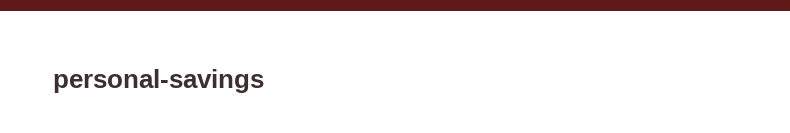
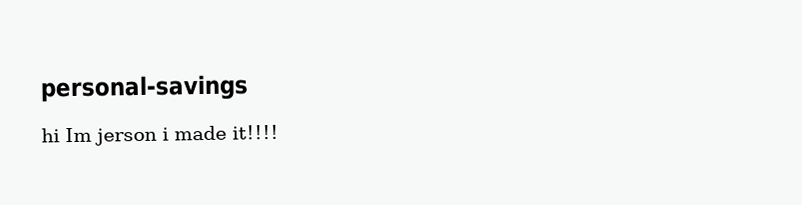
+ hi Im jerson i made it!!!!

